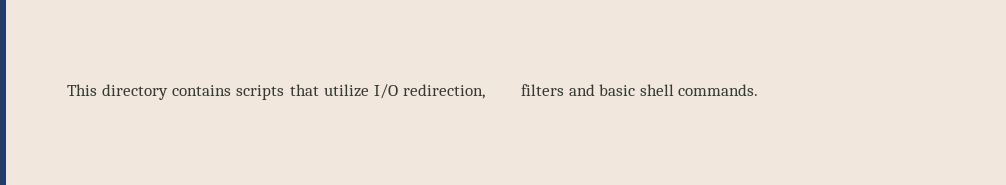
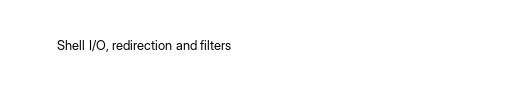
- This directory contains scripts that utilize I/O redirection, filters and basic shell commands.
+ Shell I/O, redirection and filters

